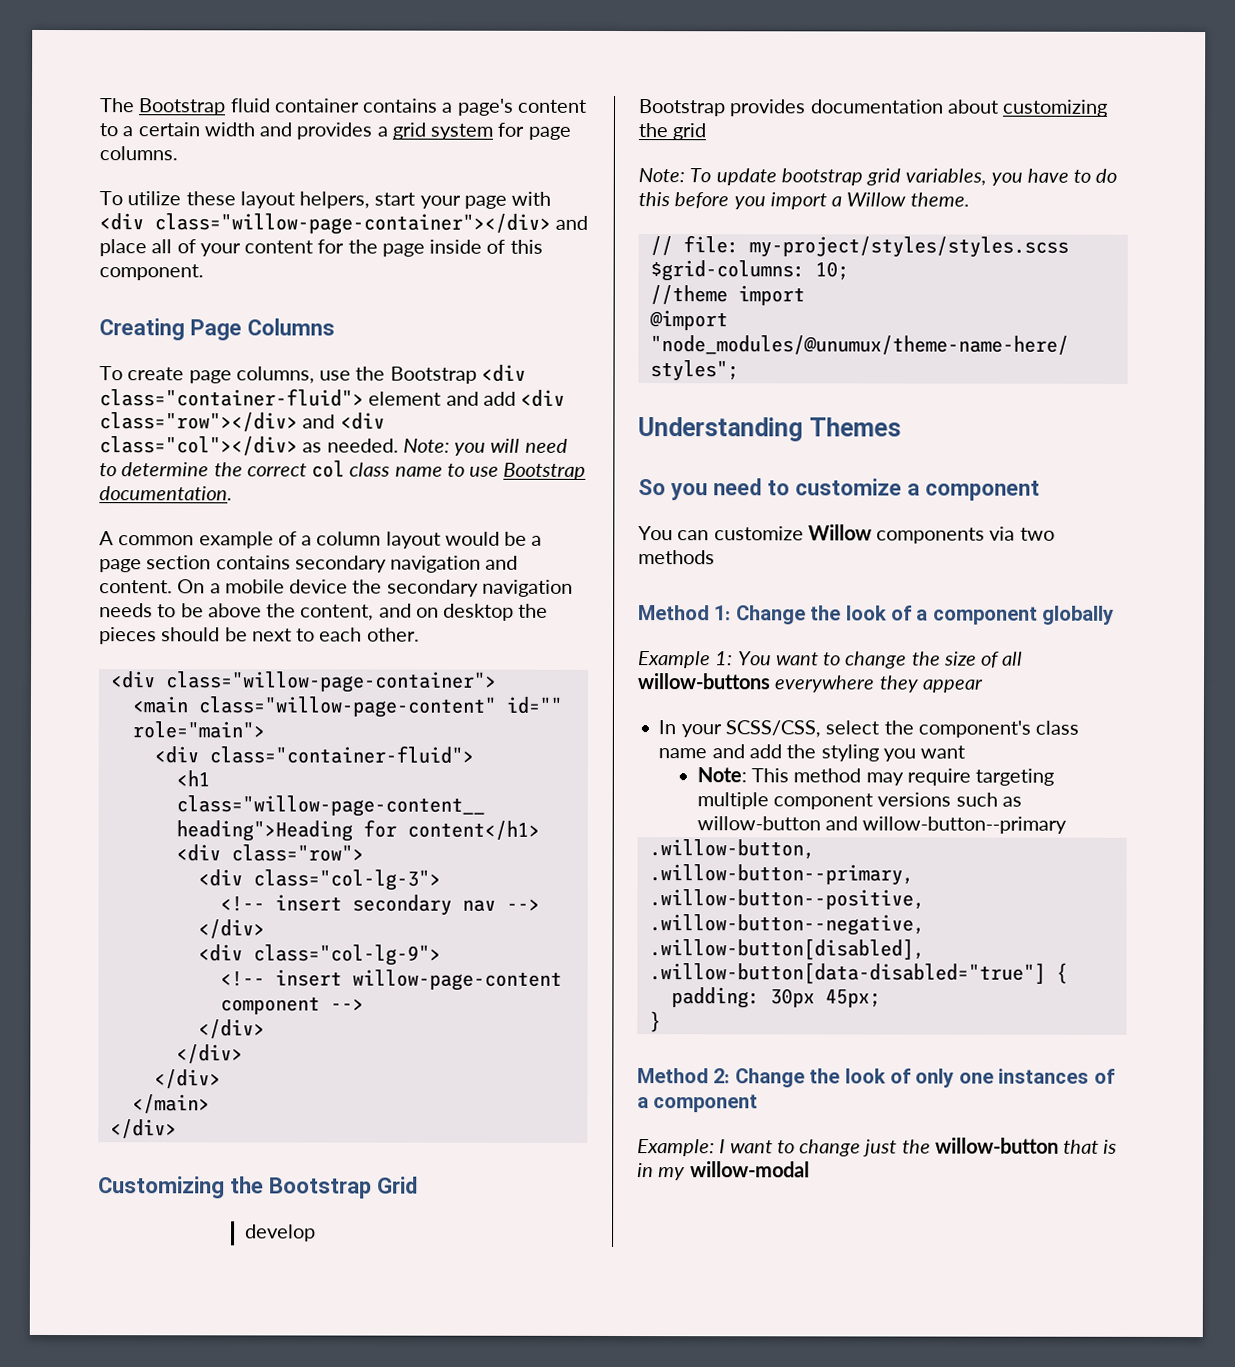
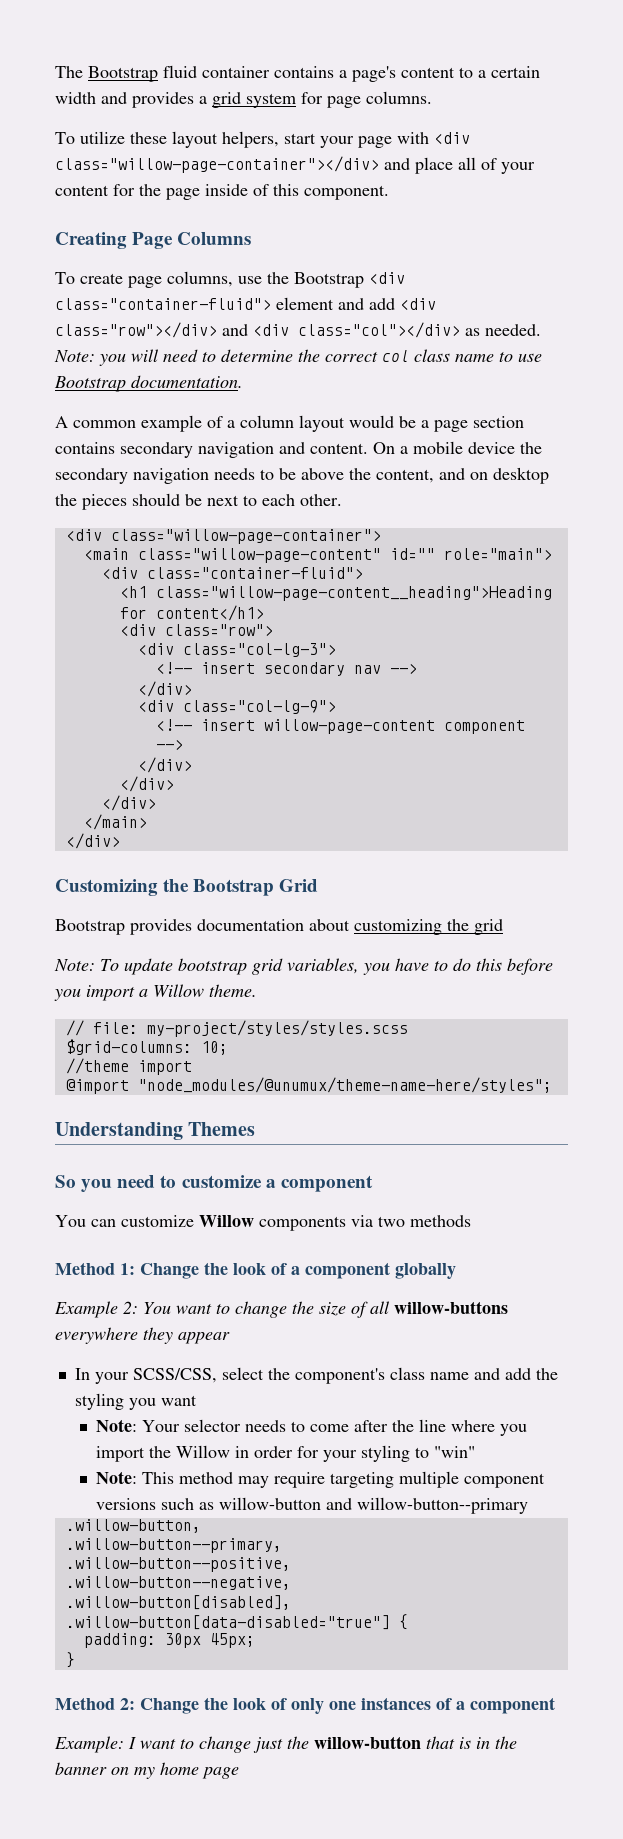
- develop
- Example 1: You want to change the size of all willow-buttons everywhere they appear
+ Example 2: You want to change the size of all willow-buttons everywhere they appear
+ Note: Your selector needs to come after the line where you import the Willow in order for your styling to "win"
- Example: I want to change just the willow-button that is in my willow-modal
+ Example: I want to change just the willow-button that is in the banner on my home page

